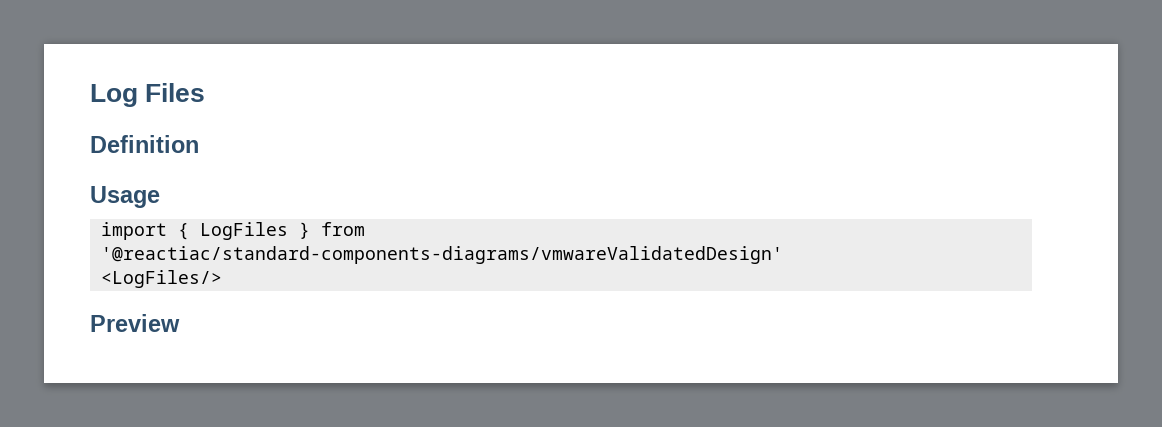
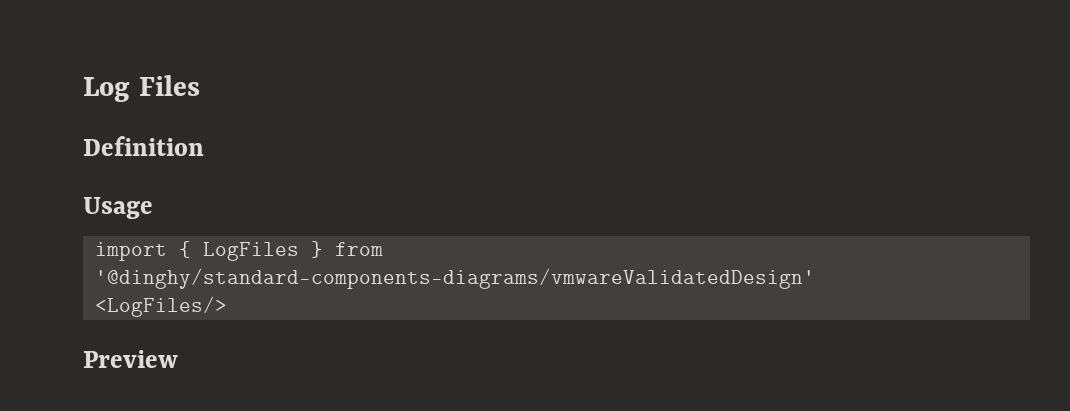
- import { LogFiles } from '@reactiac/standard-components-diagrams/vmwareValidatedDesign'
+ import { LogFiles } from '@dinghy/standard-components-diagrams/vmwareValidatedDesign'

